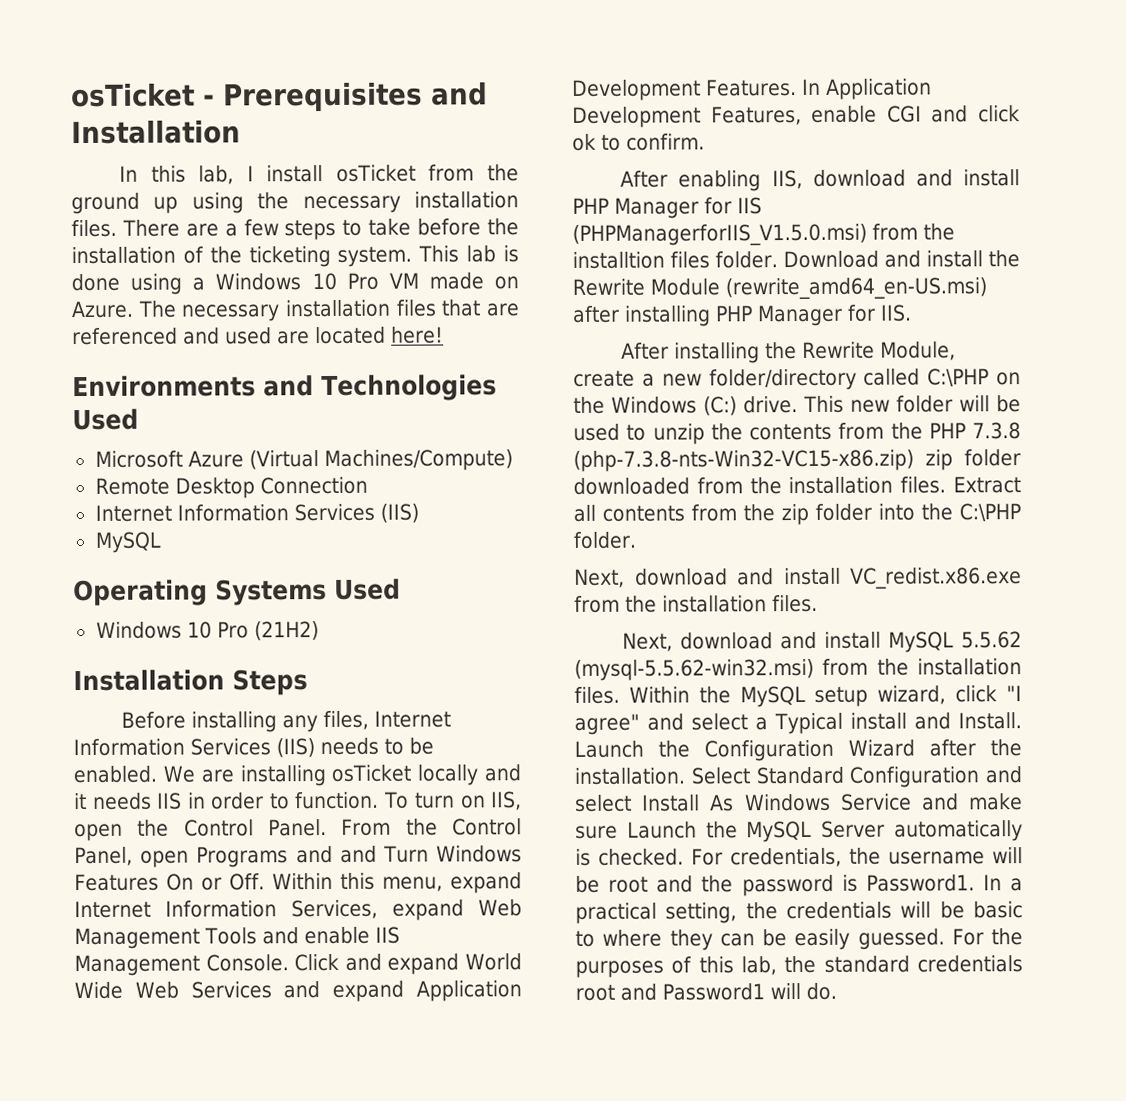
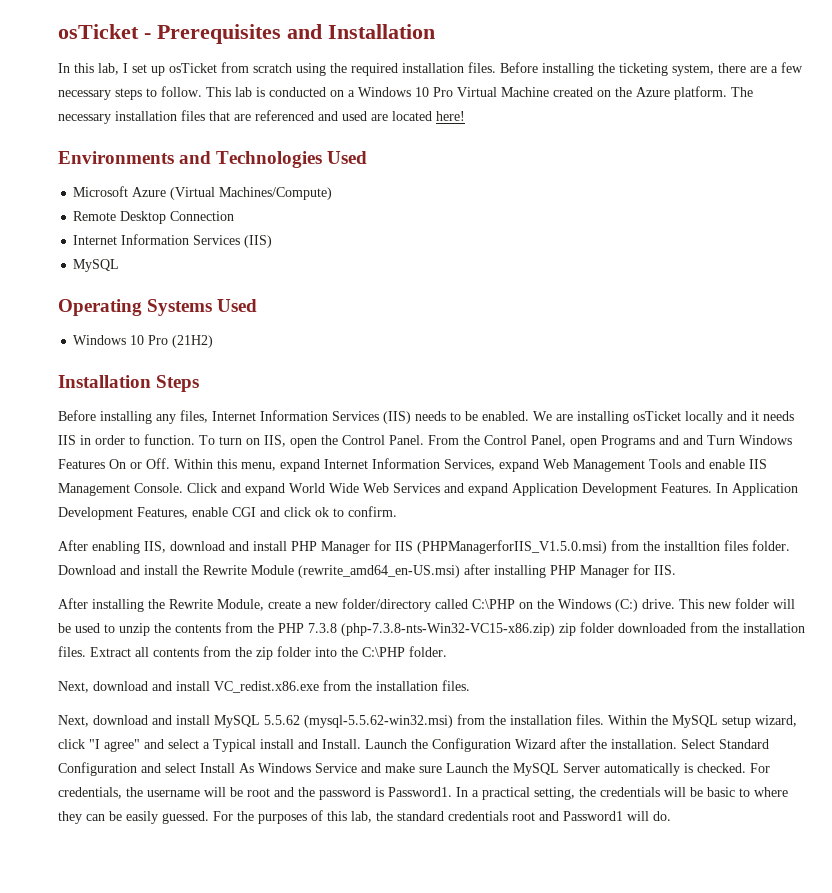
- In this lab, I install osTicket from the ground up using the necessary installation files. There are a few steps to take before the installation of the ticketing system.
+ In this lab, I set up osTicket from scratch using the required installation files. Before installing the ticketing system, there are a few necessary steps to follow.
- This lab is done using a Windows 10 Pro VM made on Azure.
+ This lab is conducted on a Windows 10 Pro Virtual Machine created on the Azure platform.

